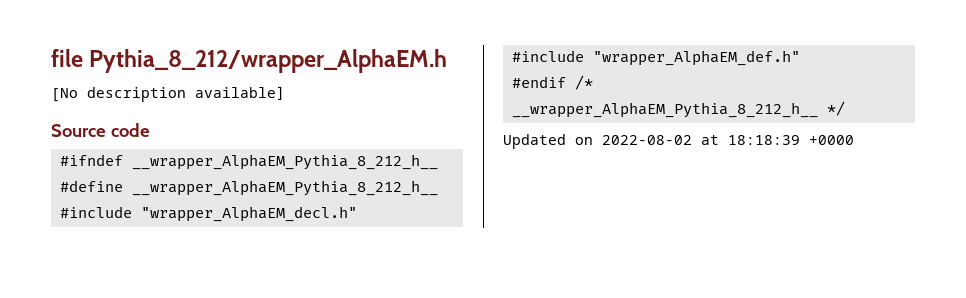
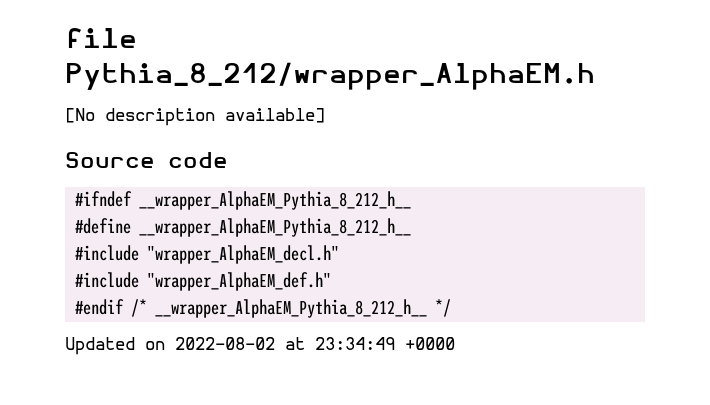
- Updated on 2022-08-02 at 18:18:39 +0000
+ Updated on 2022-08-02 at 23:34:49 +0000

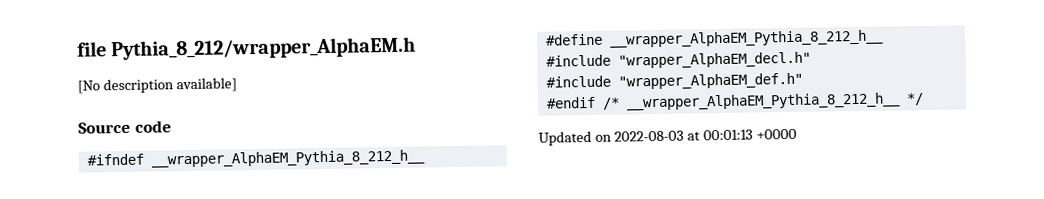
- Updated on 2022-08-02 at 23:34:49 +0000
+ Updated on 2022-08-03 at 00:01:13 +0000

